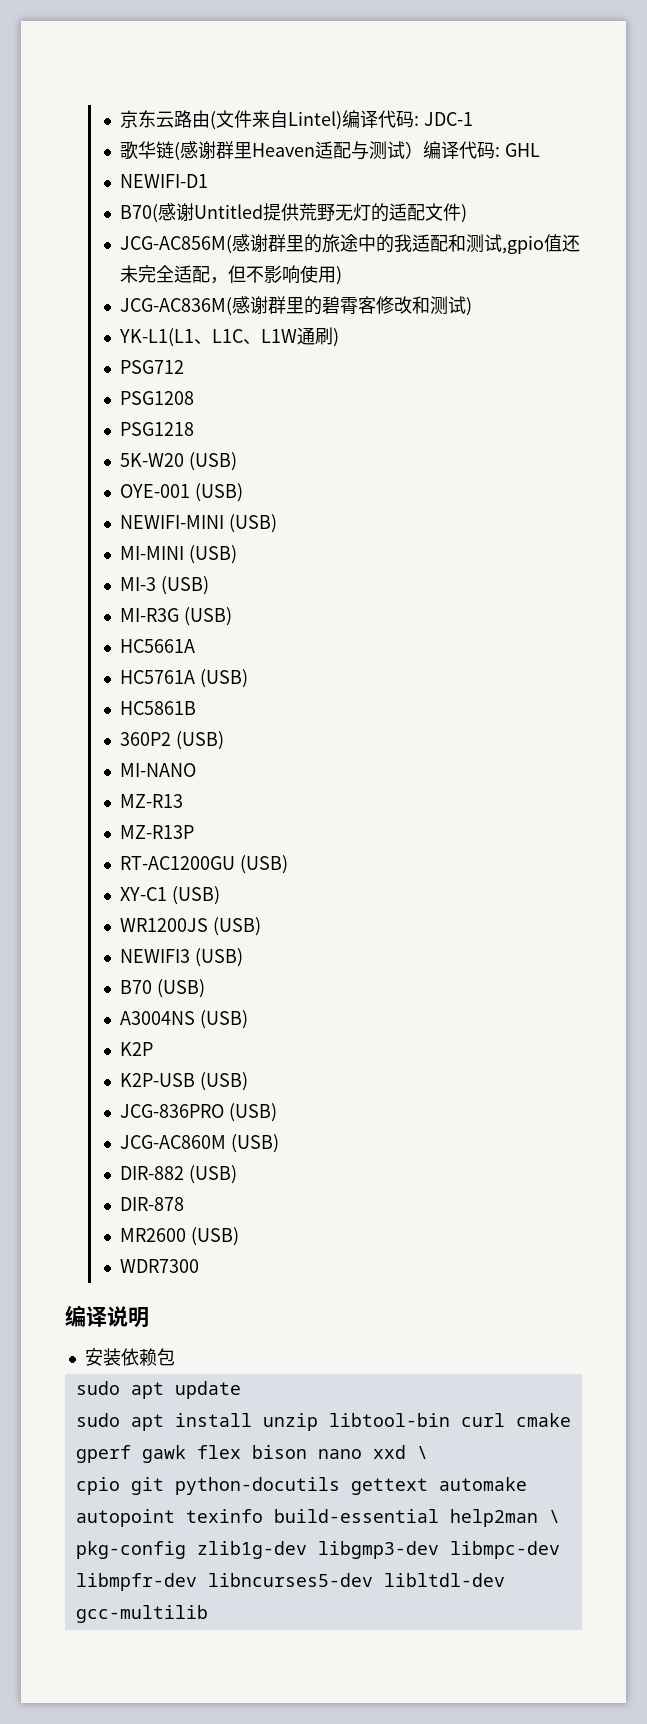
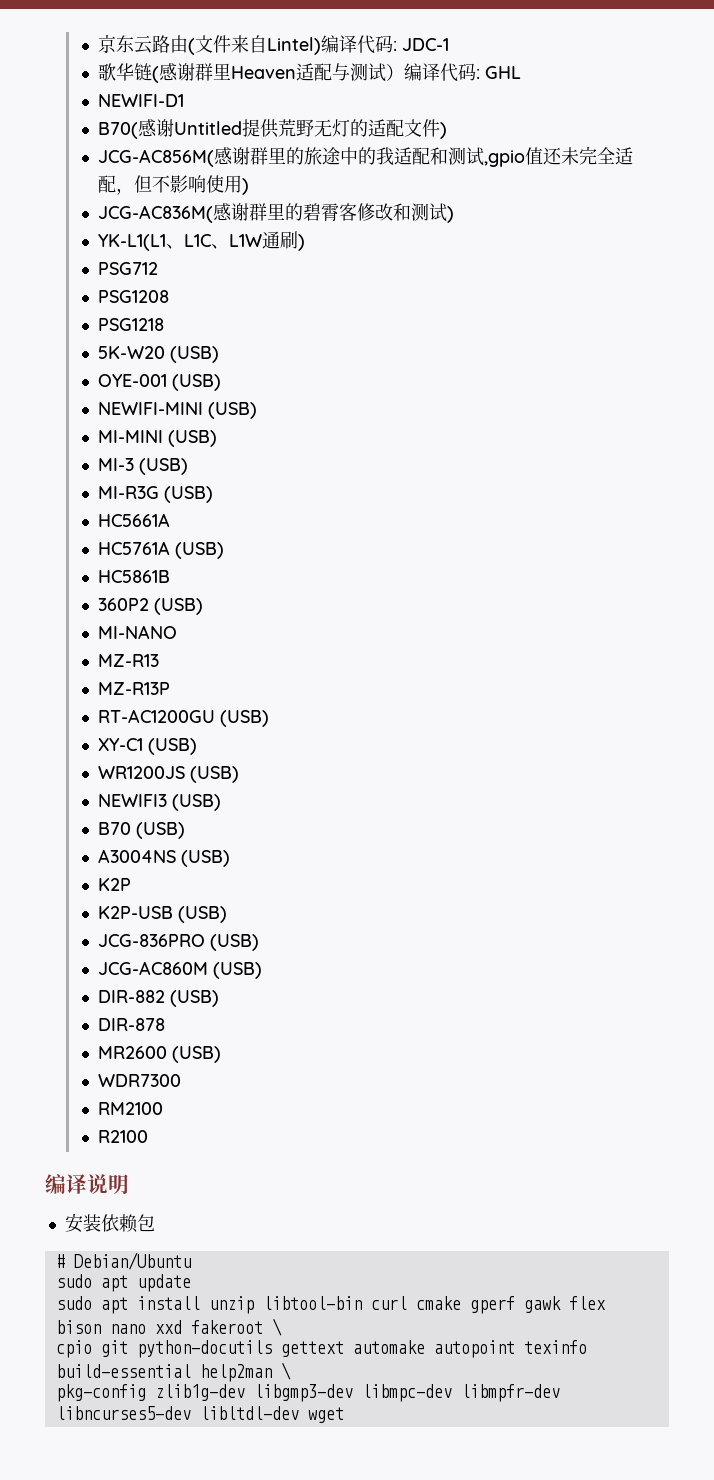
+ RM2100
+ R2100
+ # Debian/Ubuntu
- sudo apt install unzip libtool-bin curl cmake gperf gawk flex bison nano xxd \
+ sudo apt install unzip libtool-bin curl cmake gperf gawk flex bison nano xxd fakeroot \
- pkg-config zlib1g-dev libgmp3-dev libmpc-dev libmpfr-dev libncurses5-dev libltdl-dev gcc-multilib
+ pkg-config zlib1g-dev libgmp3-dev libmpc-dev libmpfr-dev libncurses5-dev libltdl-dev wget

